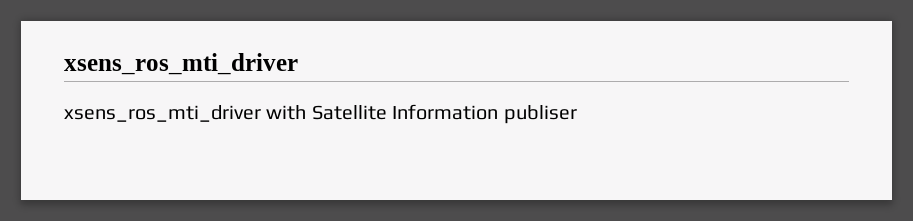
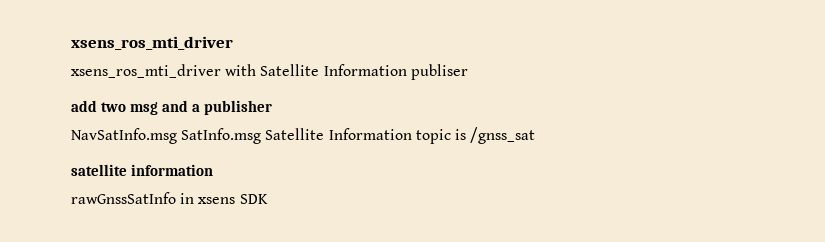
+ add two msg and a publisher
+ NavSatInfo.msg SatInfo.msg Satellite Information topic is /gnss_sat
+ satellite information
+ rawGnssSatInfo in xsens SDK

